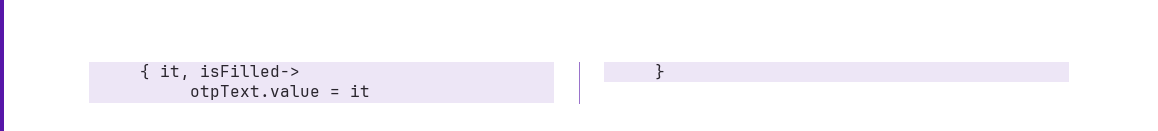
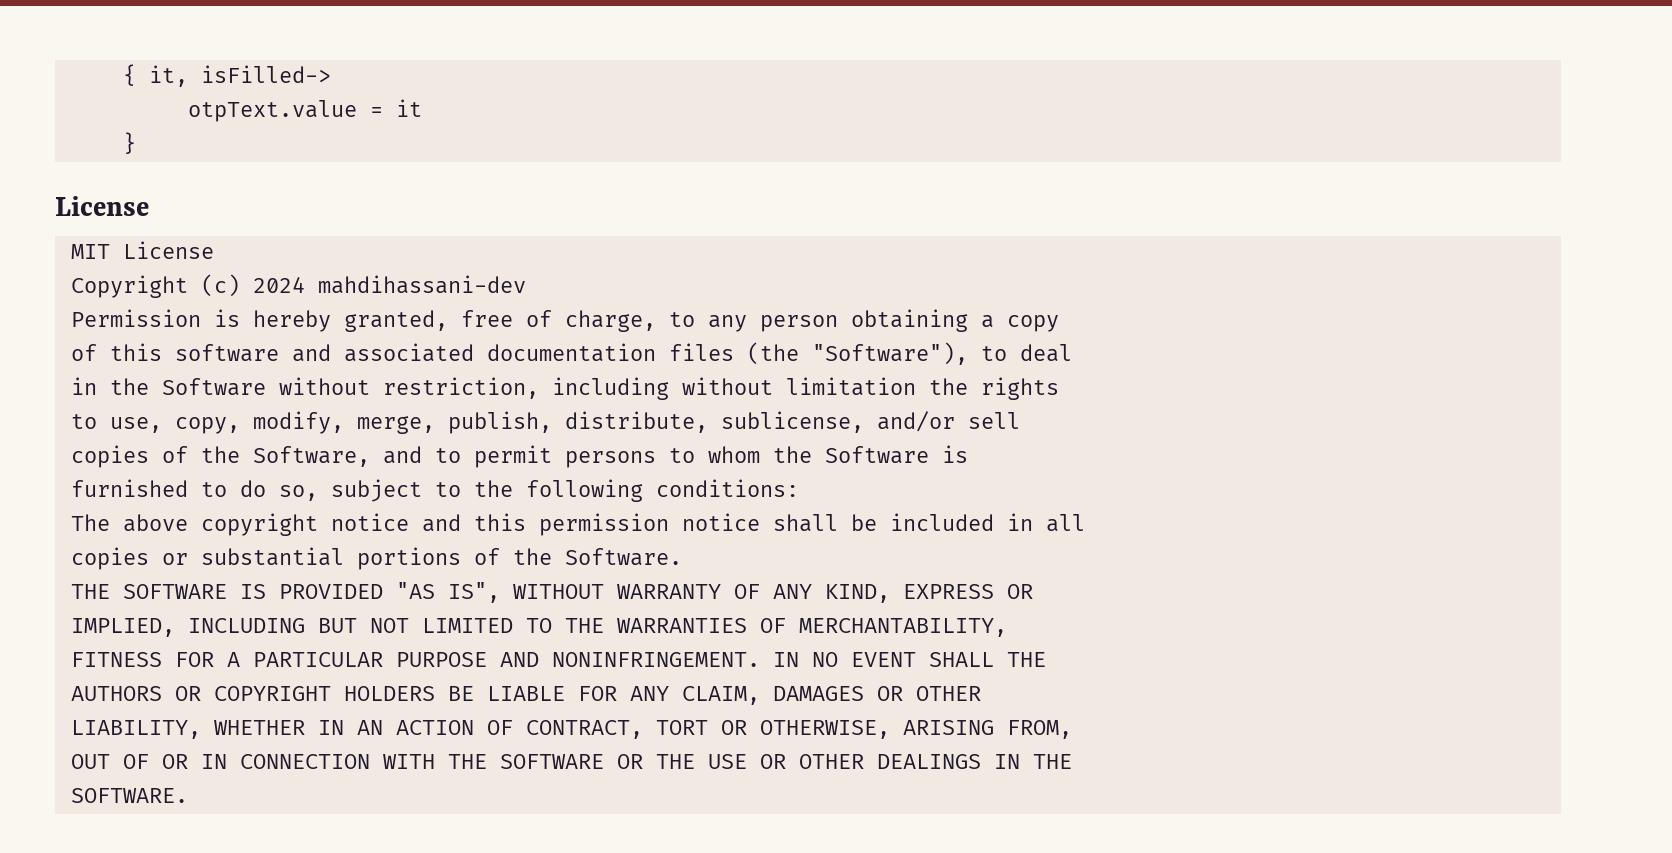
  }
+ License
+ MIT License
+ Copyright (c) 2024 mahdihassani-dev
+ Permission is hereby granted, free of charge, to any person obtaining a copy
+ of this software and associated documentation files (the "Software"), to deal
+ in the Software without restriction, including without limitation the rights
+ to use, copy, modify, merge, publish, distribute, sublicense, and/or sell
+ copies of the Software, and to permit persons to whom the Software is
+ furnished to do so, subject to the following conditions:
+ The above copyright notice and this permission notice shall be included in all
+ copies or substantial portions of the Software.
+ THE SOFTWARE IS PROVIDED "AS IS", WITHOUT WARRANTY OF ANY KIND, EXPRESS OR
+ IMPLIED, INCLUDING BUT NOT LIMITED TO THE WARRANTIES OF MERCHANTABILITY,
+ FITNESS FOR A PARTICULAR PURPOSE AND NONINFRINGEMENT. IN NO EVENT SHALL THE
+ AUTHORS OR COPYRIGHT HOLDERS BE LIABLE FOR ANY CLAIM, DAMAGES OR OTHER
+ LIABILITY, WHETHER IN AN ACTION OF CONTRACT, TORT OR OTHERWISE, ARISING FROM,
+ OUT OF OR IN CONNECTION WITH THE SOFTWARE OR THE USE OR OTHER DEALINGS IN THE
+ SOFTWARE.

